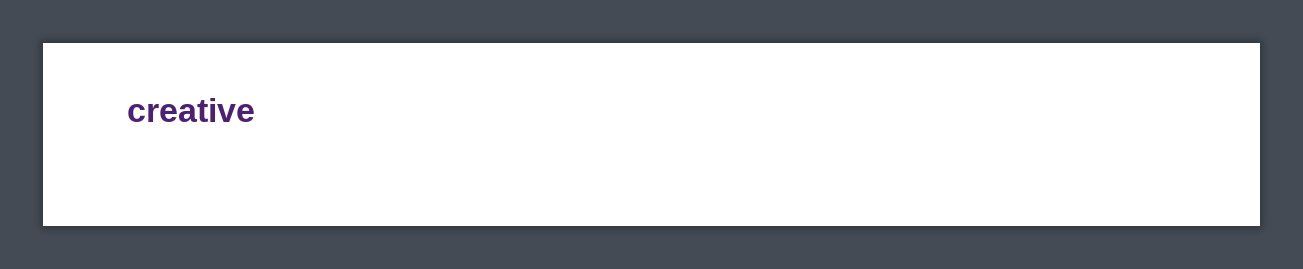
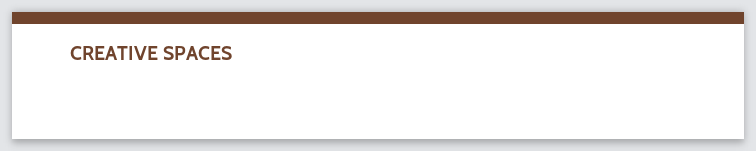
- creative
+ CREATIVE SPACES

